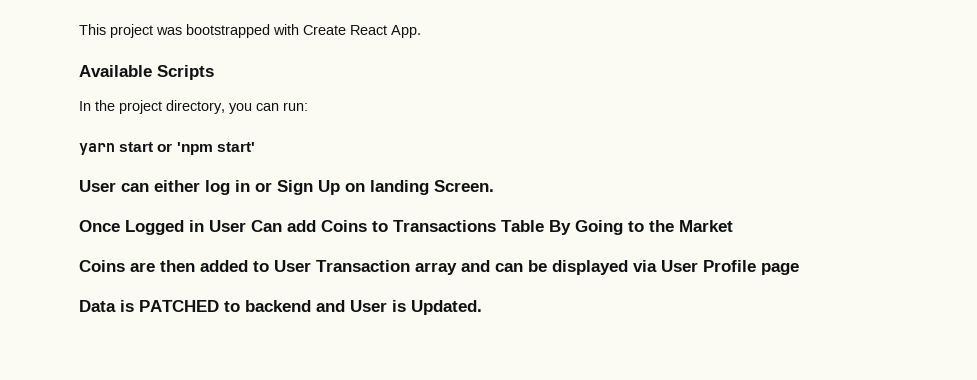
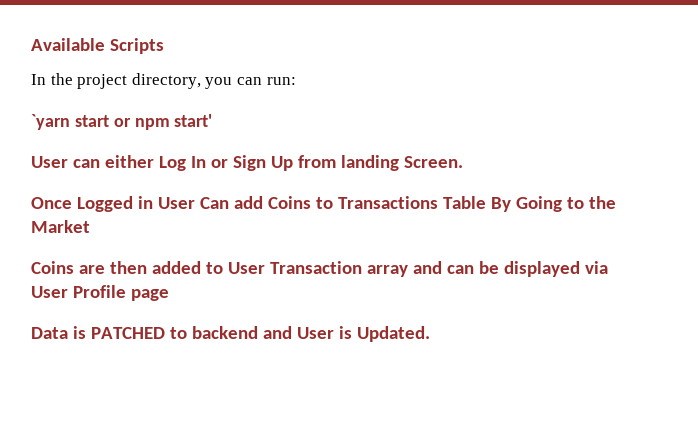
- This project was bootstrapped with Create React App.
- yarn start or 'npm start'
+ `yarn start or npm start'
- User can either log in or Sign Up on landing Screen.
+ User can either Log In or Sign Up from landing Screen.

